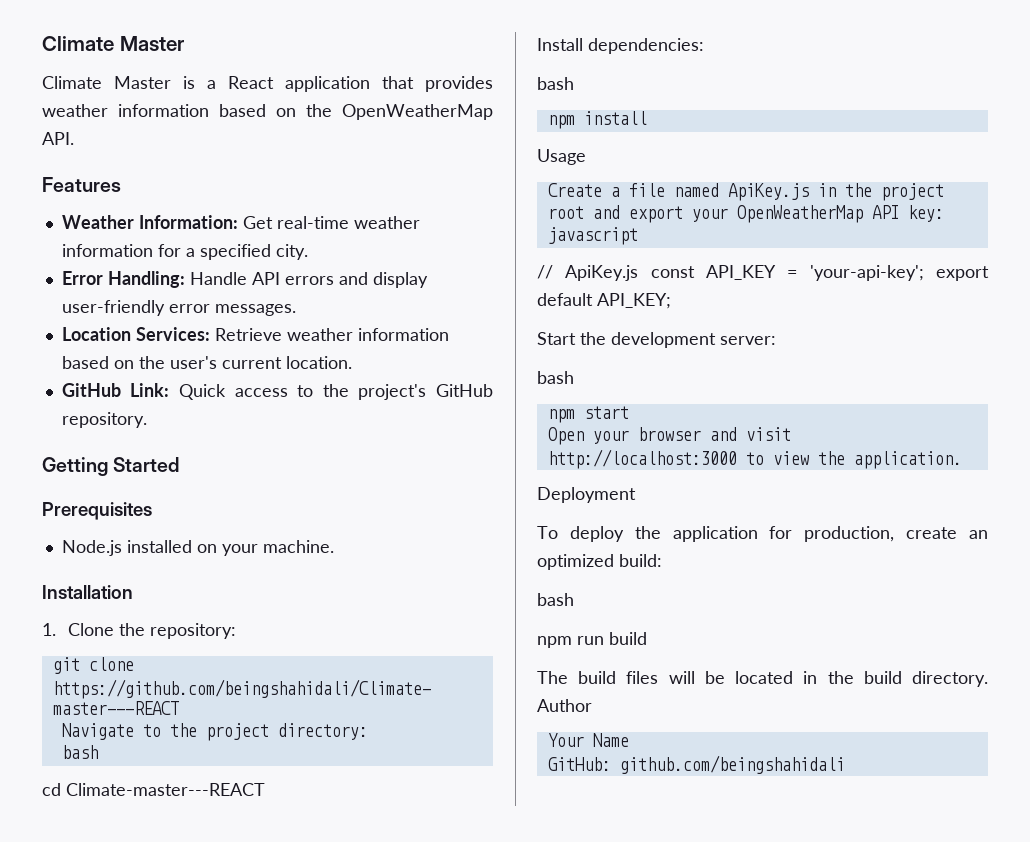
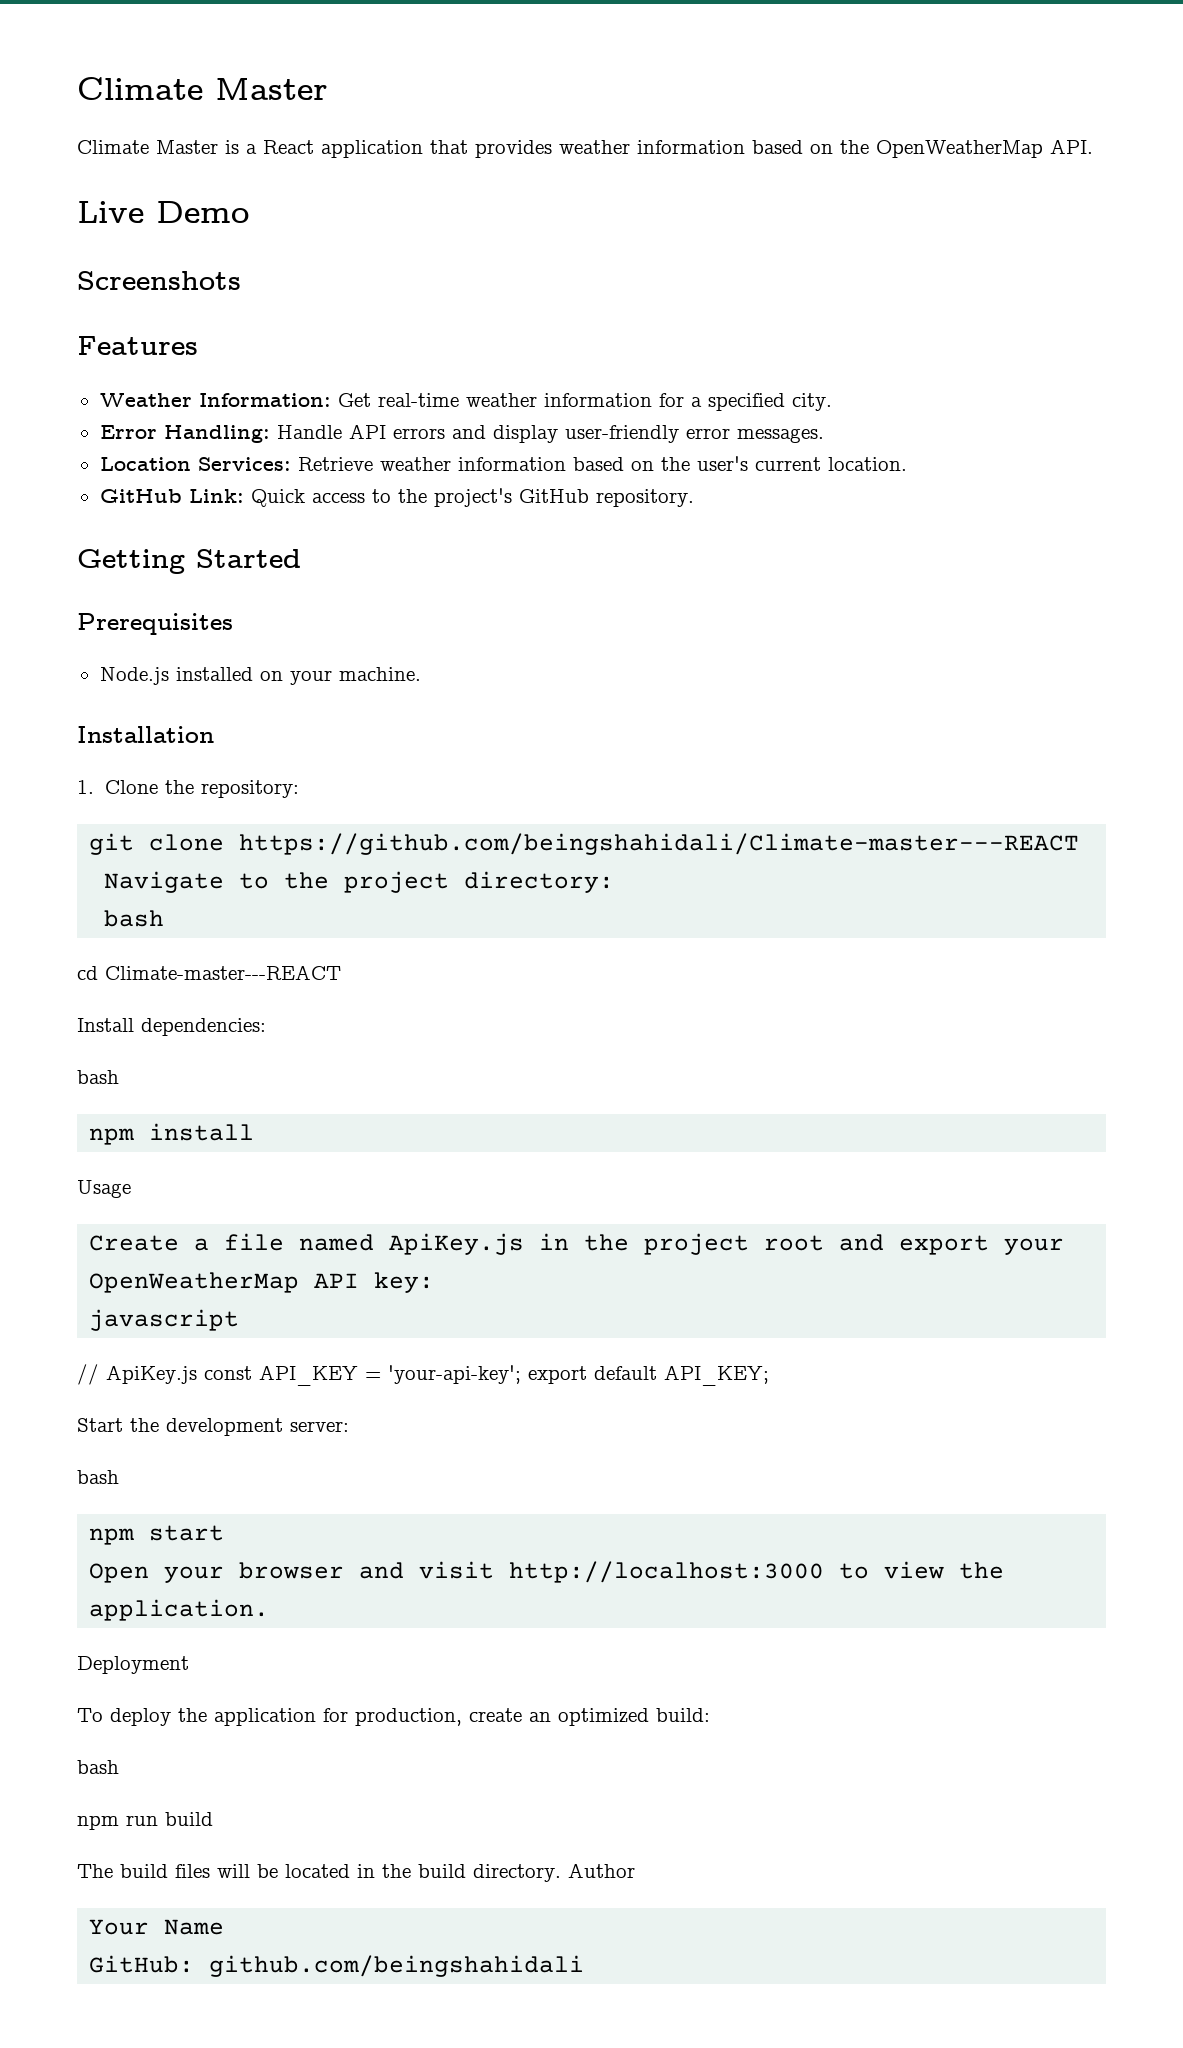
+ Live Demo
+ Screenshots

